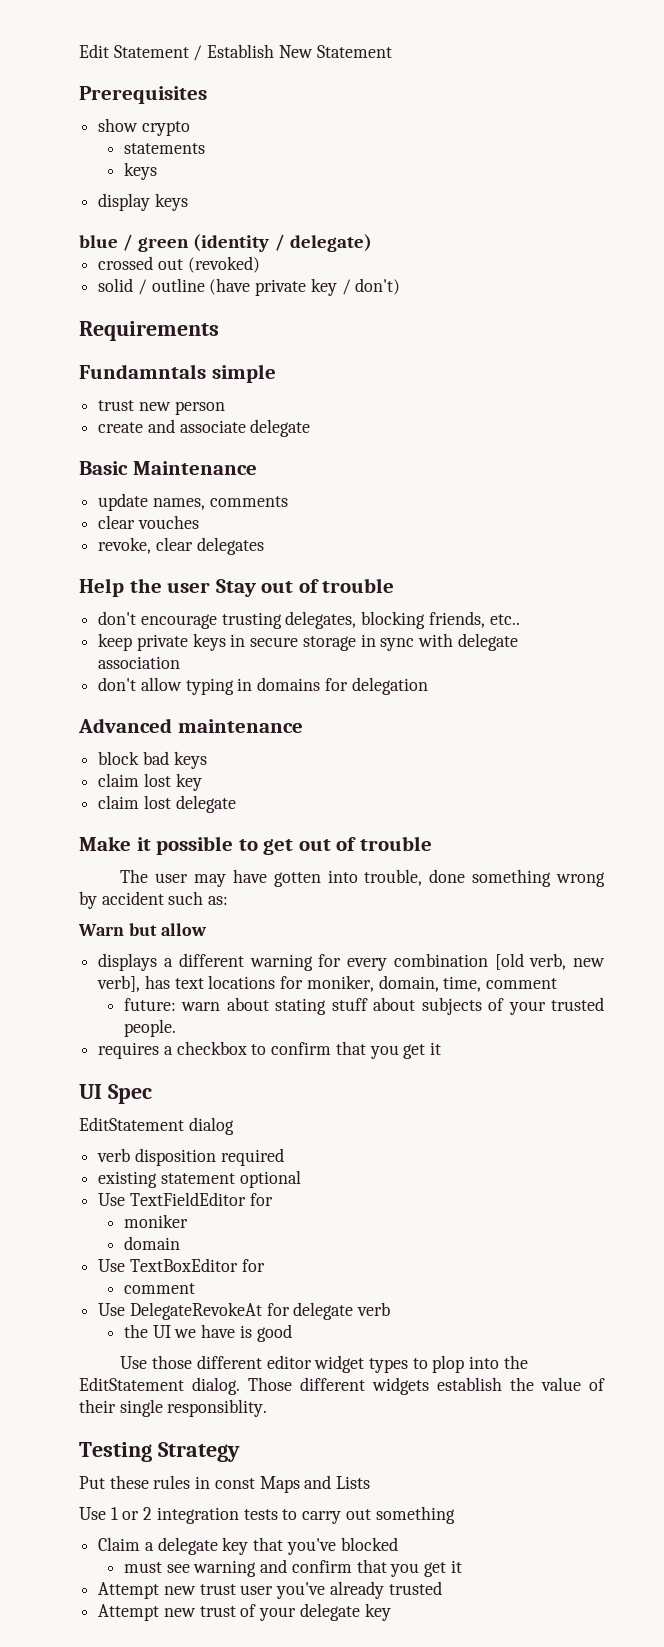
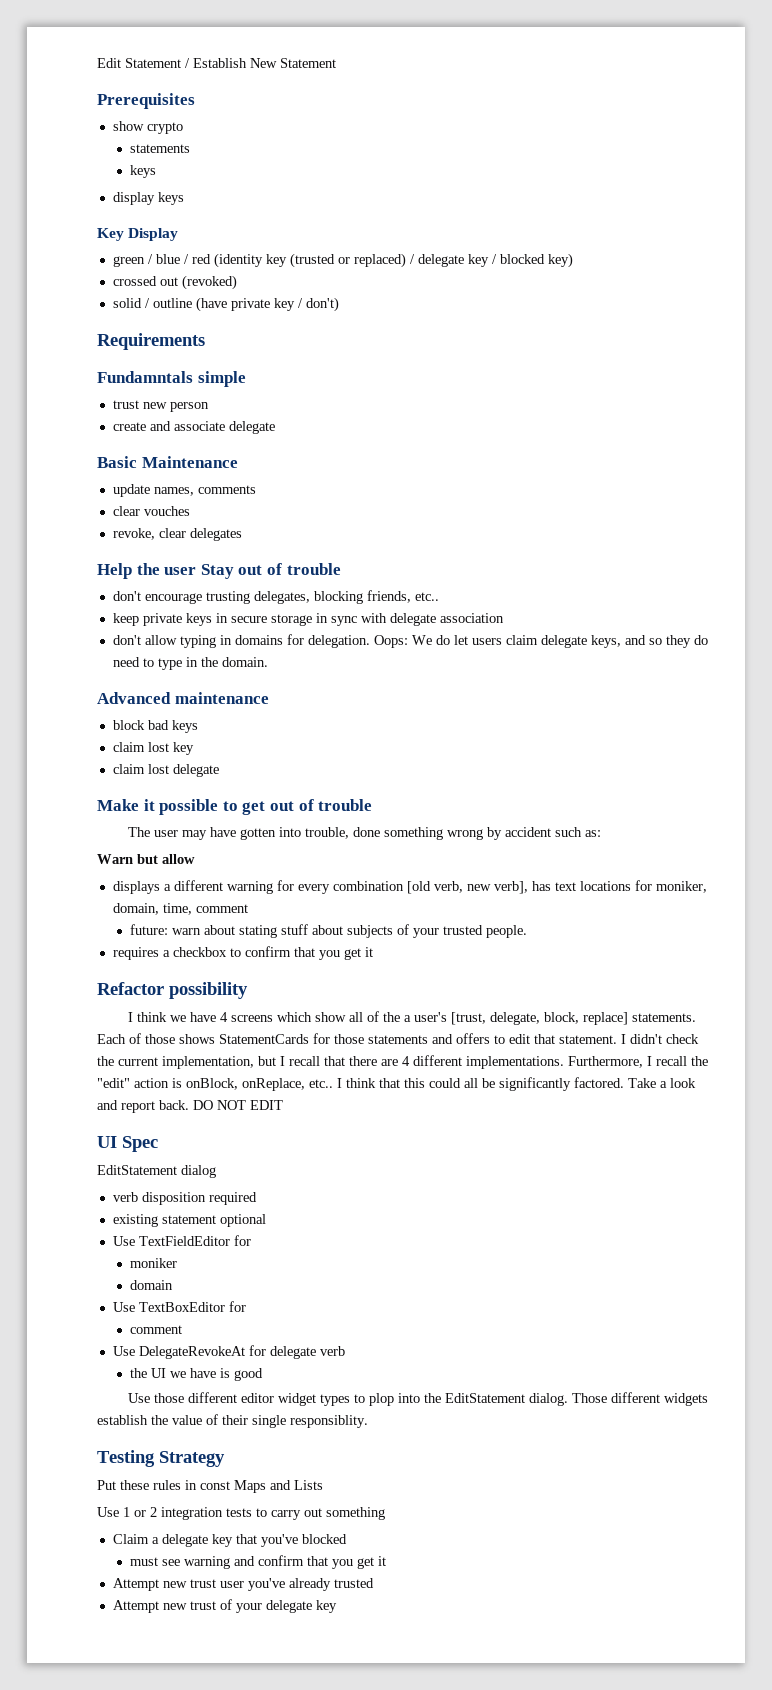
- blue / green (identity / delegate)
+ Key Display
+ green / blue / red (identity key (trusted or replaced) / delegate key / blocked key)
- don't allow typing in domains for delegation
+ don't allow typing in domains for delegation. Oops: We do let users claim delegate keys, and so they do need to type in the domain.
+ Refactor possibility
+ I think we have 4 screens which show all of the a user's [trust, delegate, block, replace] statements. Each of those shows StatementCards for those statements and offers to edit that statement. I didn't check the current implementation, but I recall that there are 4 different implementations. Furthermore, I recall the "edit" action is onBlock, onReplace, etc.. I think that this could all be significantly factored. Take a look and report back. DO NOT EDIT

